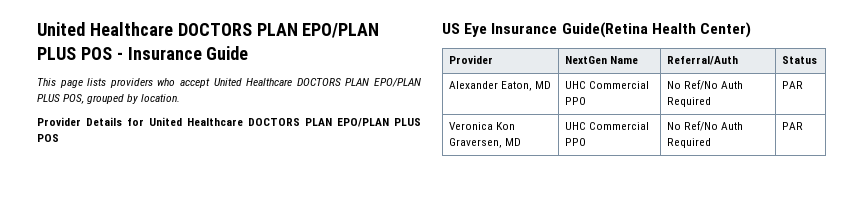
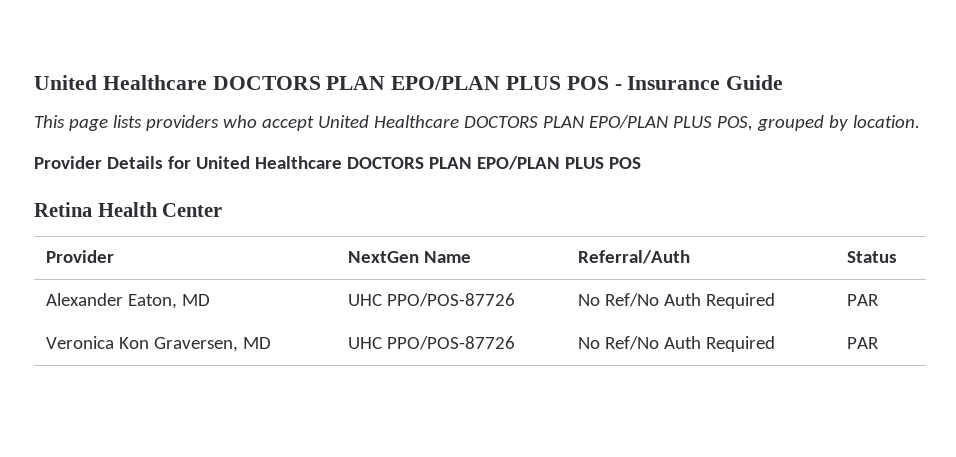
- US Eye Insurance Guide(Retina Health Center)
+ Retina Health Center
- Alexander Eaton, MD | UHC Commercial PPO | No Ref/No Auth Required | PAR
+ Alexander Eaton, MD | UHC PPO/POS-87726 | No Ref/No Auth Required | PAR
- Veronica Kon Graversen, MD | UHC Commercial PPO | No Ref/No Auth Required | PAR
+ Veronica Kon Graversen, MD | UHC PPO/POS-87726 | No Ref/No Auth Required | PAR

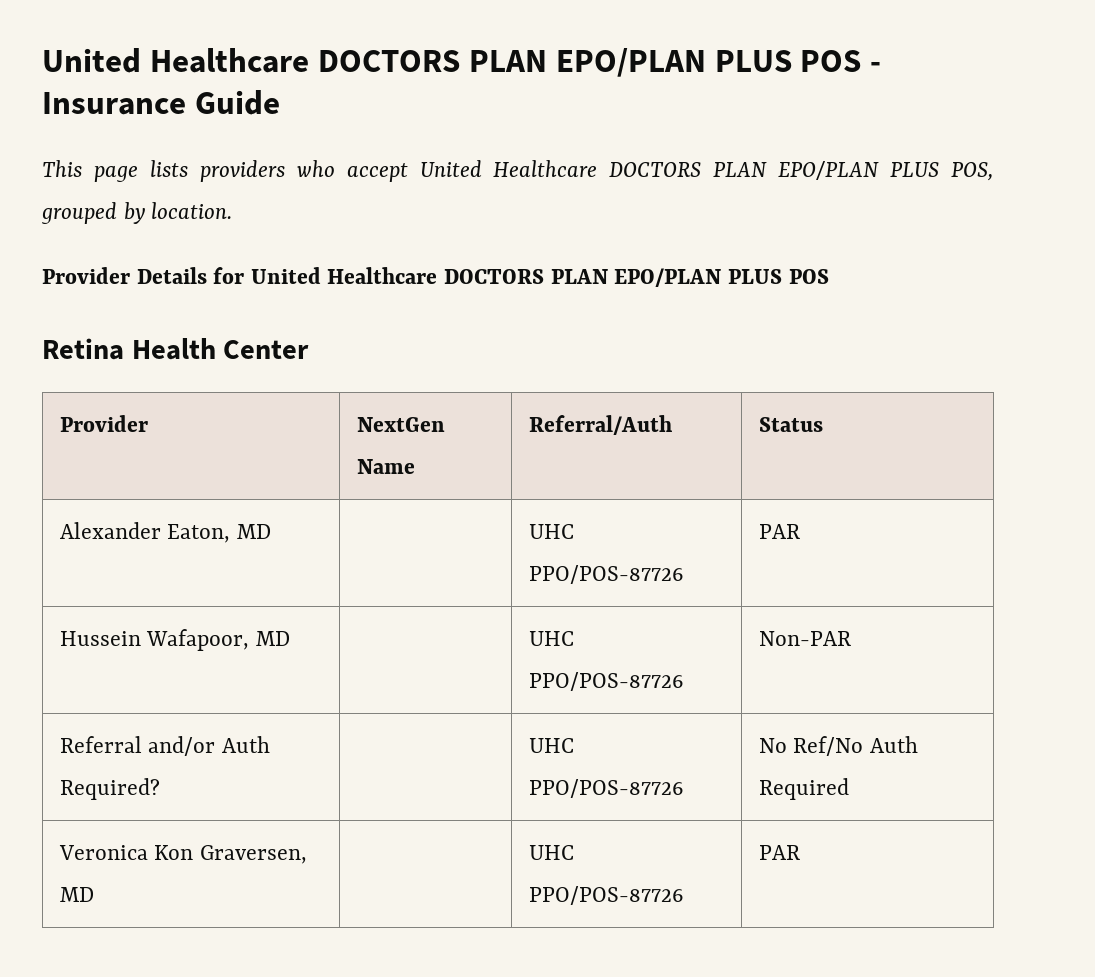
- Alexander Eaton, MD | UHC PPO/POS-87726 | No Ref/No Auth Required | PAR
- Veronica Kon Graversen, MD | UHC PPO/POS-87726 | No Ref/No Auth Required | PAR
+ Alexander Eaton, MD | | UHC PPO/POS-87726 | PAR
+ Hussein Wafapoor, MD | | UHC PPO/POS-87726 | Non-PAR
+ Referral and/or Auth Required? | | UHC PPO/POS-87726 | No Ref/No Auth Required
+ Veronica Kon Graversen, MD | | UHC PPO/POS-87726 | PAR

